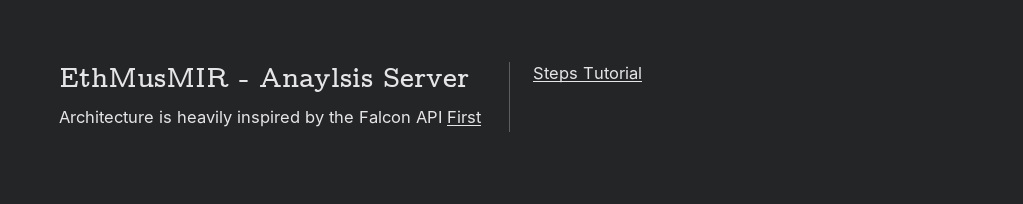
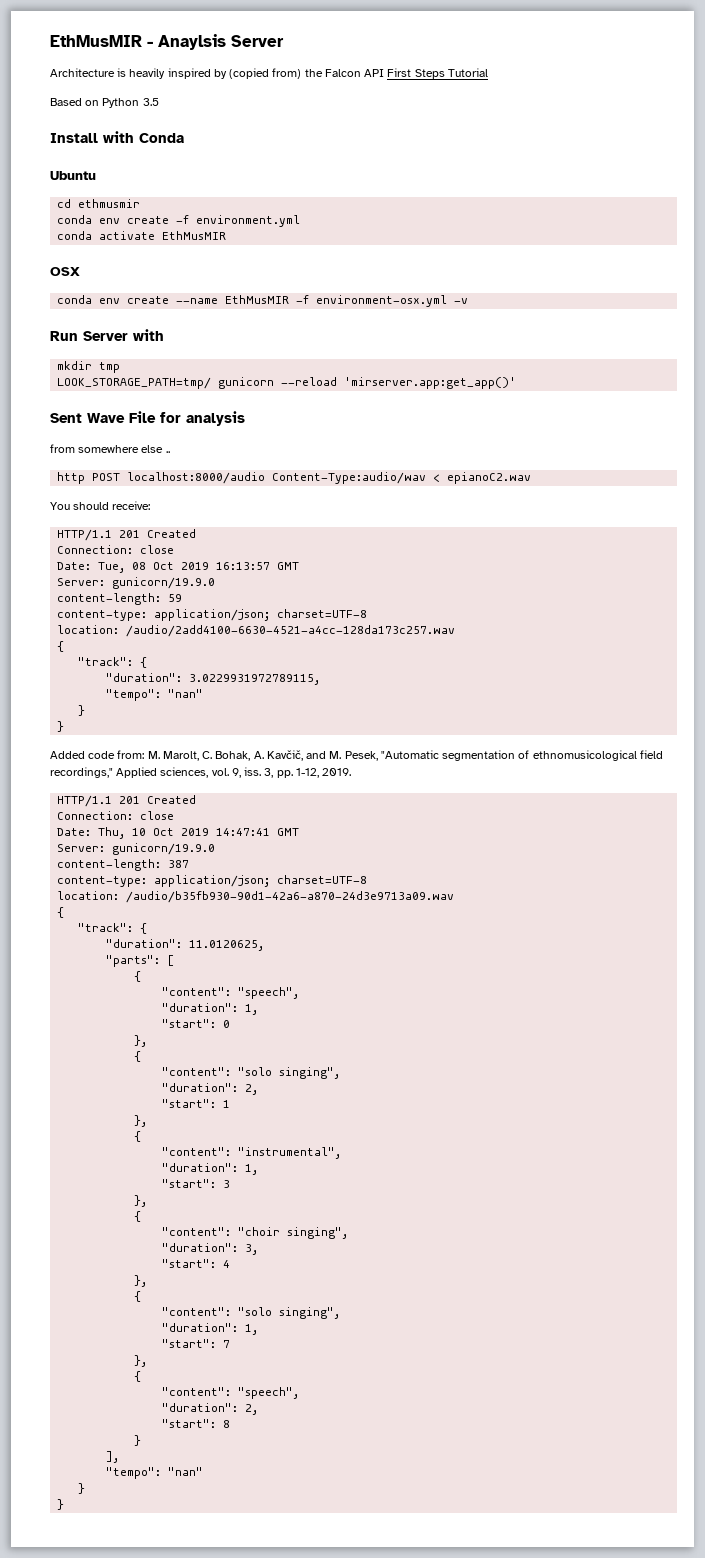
- Architecture is heavily inspired by the Falcon API First Steps Tutorial
+ Architecture is heavily inspired by (copied from) the Falcon API First Steps Tutorial
+ Based on Python 3.5
+ Install with Conda
+ Ubuntu
+ cd ethmusmir
+ conda env create -f environment.yml
+ conda activate EthMusMIR
+ OSX
+ conda env create --name EthMusMIR -f environment-osx.yml -v
+ Run Server with
+ mkdir tmp
+ LOOK_STORAGE_PATH=tmp/ gunicorn --reload 'mirserver.app:get_app()'
+ Sent Wave File for analysis
+ from somewhere else ..
+ http POST localhost:8000/audio Content-Type:audio/wav < epianoC2.wav
+ You should receive:
+ HTTP/1.1 201 Created
+ Connection: close
+ Date: Tue, 08 Oct 2019 16:13:57 GMT
+ Server: gunicorn/19.9.0
+ content-length: 59
+ content-type: application/json; charset=UTF-8
+ location: /audio/2add4100-6630-4521-a4cc-128da173c257.wav
+ {
+ "track": {
+ "duration": 3.0229931972789115,
+ "tempo": "nan"
+ }
+ }
+ Added code from: M. Marolt, C. Bohak, A. Kavčič, and M. Pesek, "Automatic segmentation of ethnomusicological field recordings," Applied sciences, vol. 9, iss. 3, pp. 1-12, 2019.
+ HTTP/1.1 201 Created
+ Connection: close
+ Date: Thu, 10 Oct 2019 14:47:41 GMT
+ Server: gunicorn/19.9.0
+ content-length: 387
+ content-type: application/json; charset=UTF-8
+ location: /audio/b35fb930-90d1-42a6-a870-24d3e9713a09.wav
+ {
+ "track": {
+ "duration": 11.0120625,
+ "parts": [
+ {
+ "content": "speech",
+ "duration": 1,
+ "start": 0
+ },
+ {
+ "content": "solo singing",
+ "duration": 2,
+ "start": 1
+ },
+ {
+ "content": "instrumental",
+ "duration": 1,
+ "start": 3
+ },
+ {
+ "content": "choir singing",
+ "duration": 3,
+ "start": 4
+ },
+ {
+ "content": "solo singing",
+ "duration": 1,
+ "start": 7
+ },
+ {
+ "content": "speech",
+ "duration": 2,
+ "start": 8
+ }
+ ],
+ "tempo": "nan"
+ }
+ }

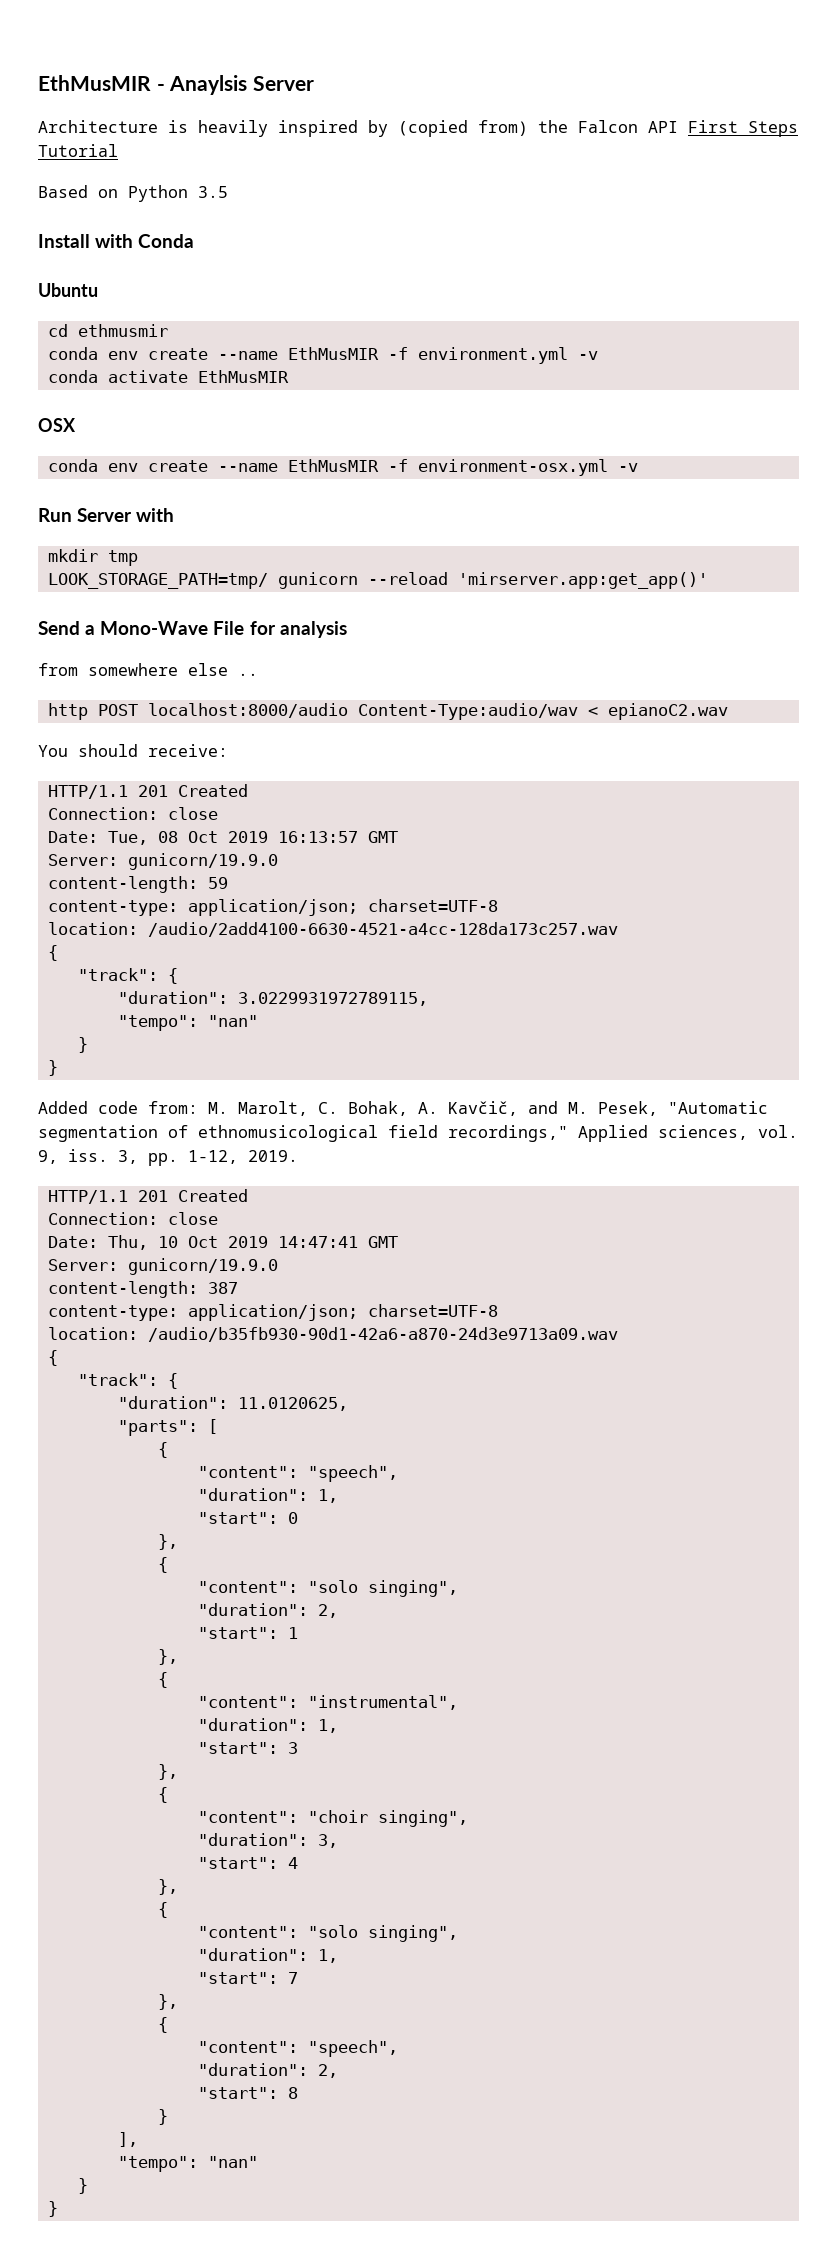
- conda env create -f environment.yml
+ conda env create --name EthMusMIR -f environment.yml -v
- Sent Wave File for analysis
+ Send a Mono-Wave File for analysis

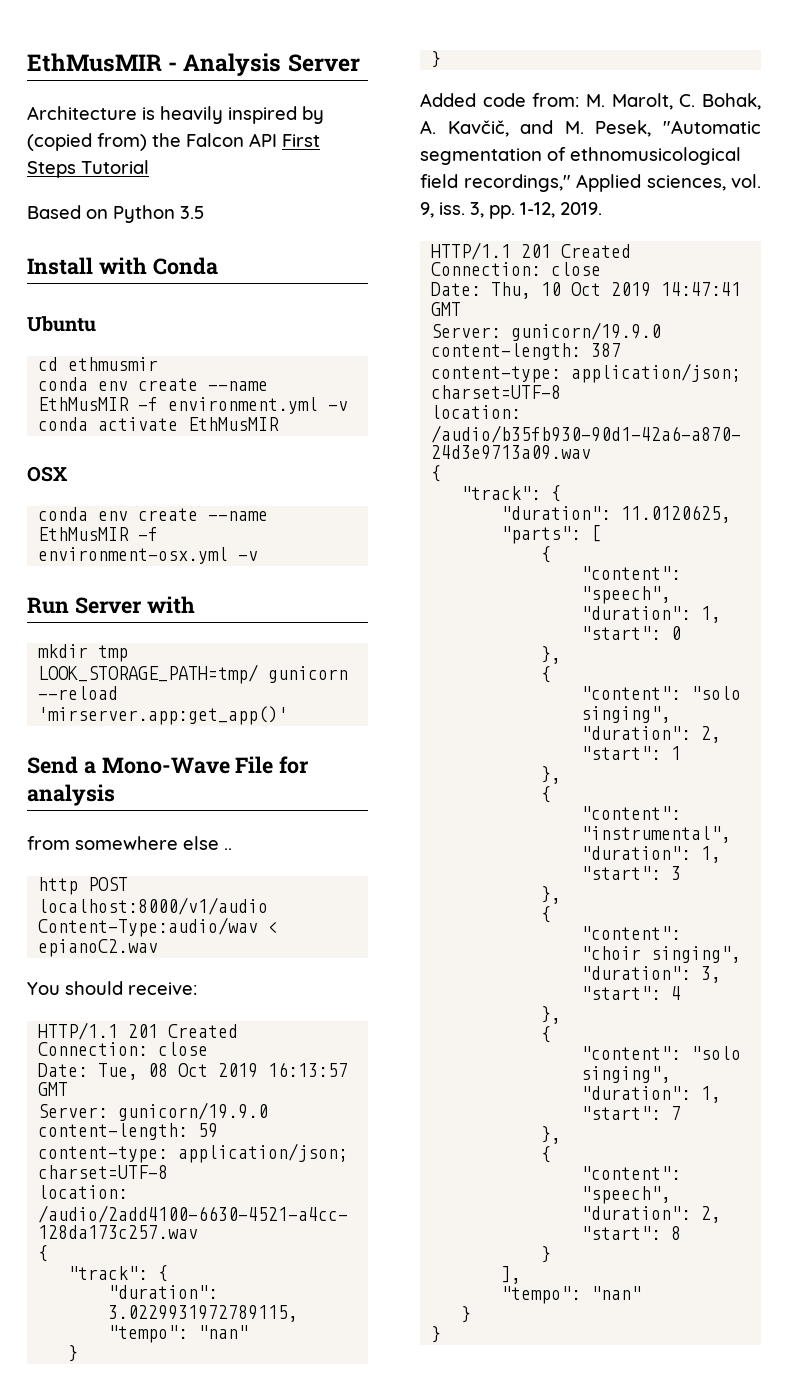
- EthMusMIR - Anaylsis Server
+ EthMusMIR - Analysis Server
- http POST localhost:8000/audio Content-Type:audio/wav < epianoC2.wav
+ http POST localhost:8000/v1/audio Content-Type:audio/wav < epianoC2.wav

